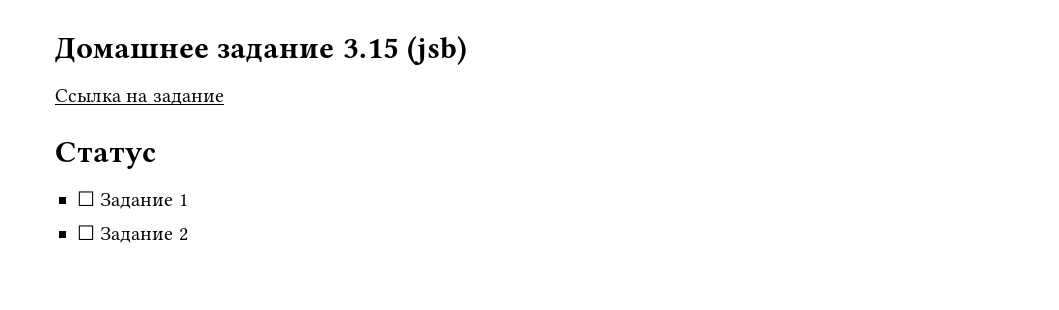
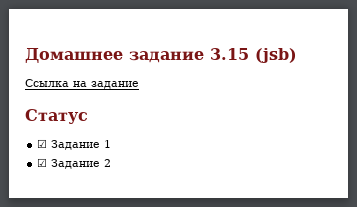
- ☐ Задание 1
+ ☑ Задание 1
- ☐ Задание 2
+ ☑ Задание 2

